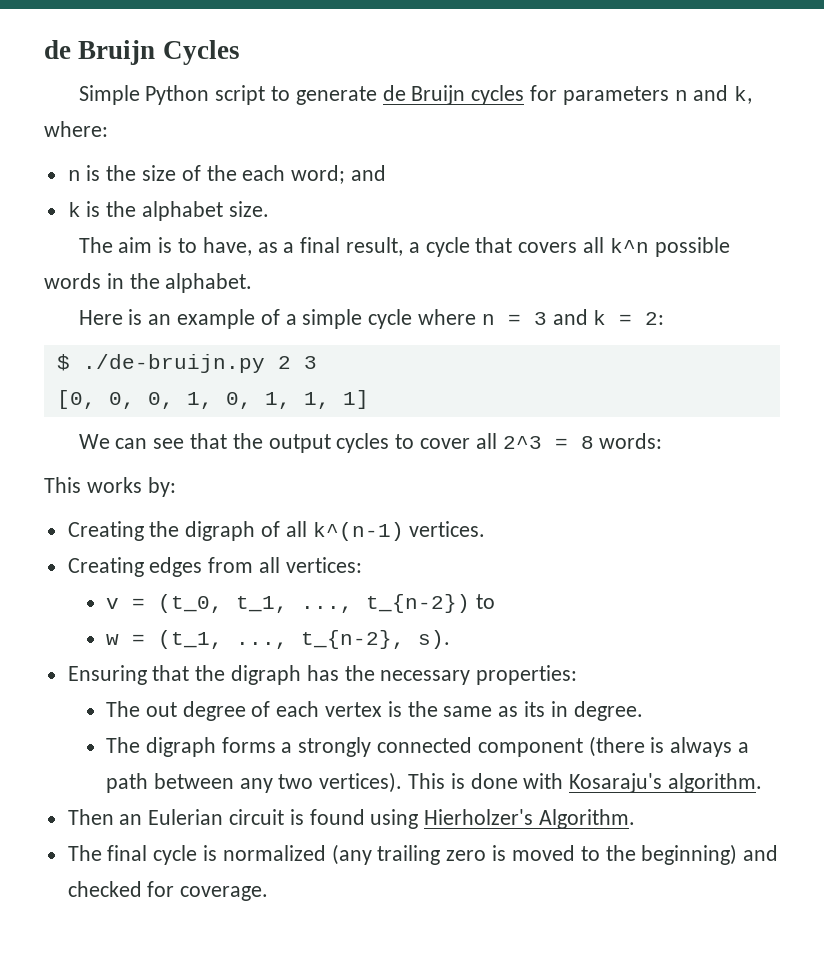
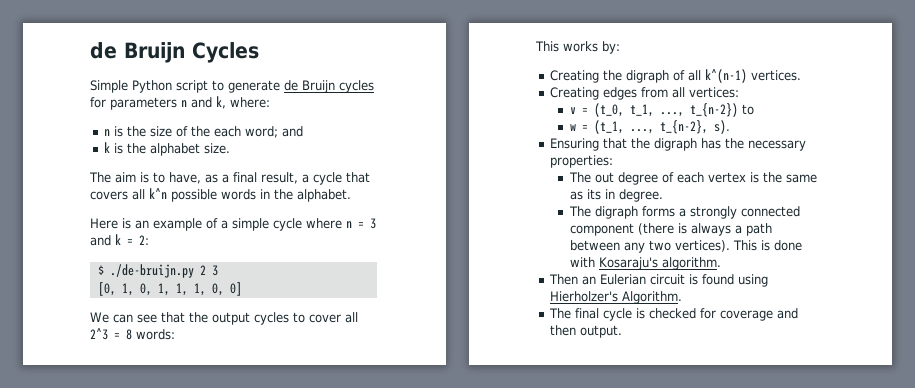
- [0, 0, 0, 1, 0, 1, 1, 1]
+ [0, 1, 0, 1, 1, 1, 0, 0]
- The final cycle is normalized (any trailing zero is moved to the beginning) and checked for coverage.
+ The final cycle is checked for coverage and then output.

